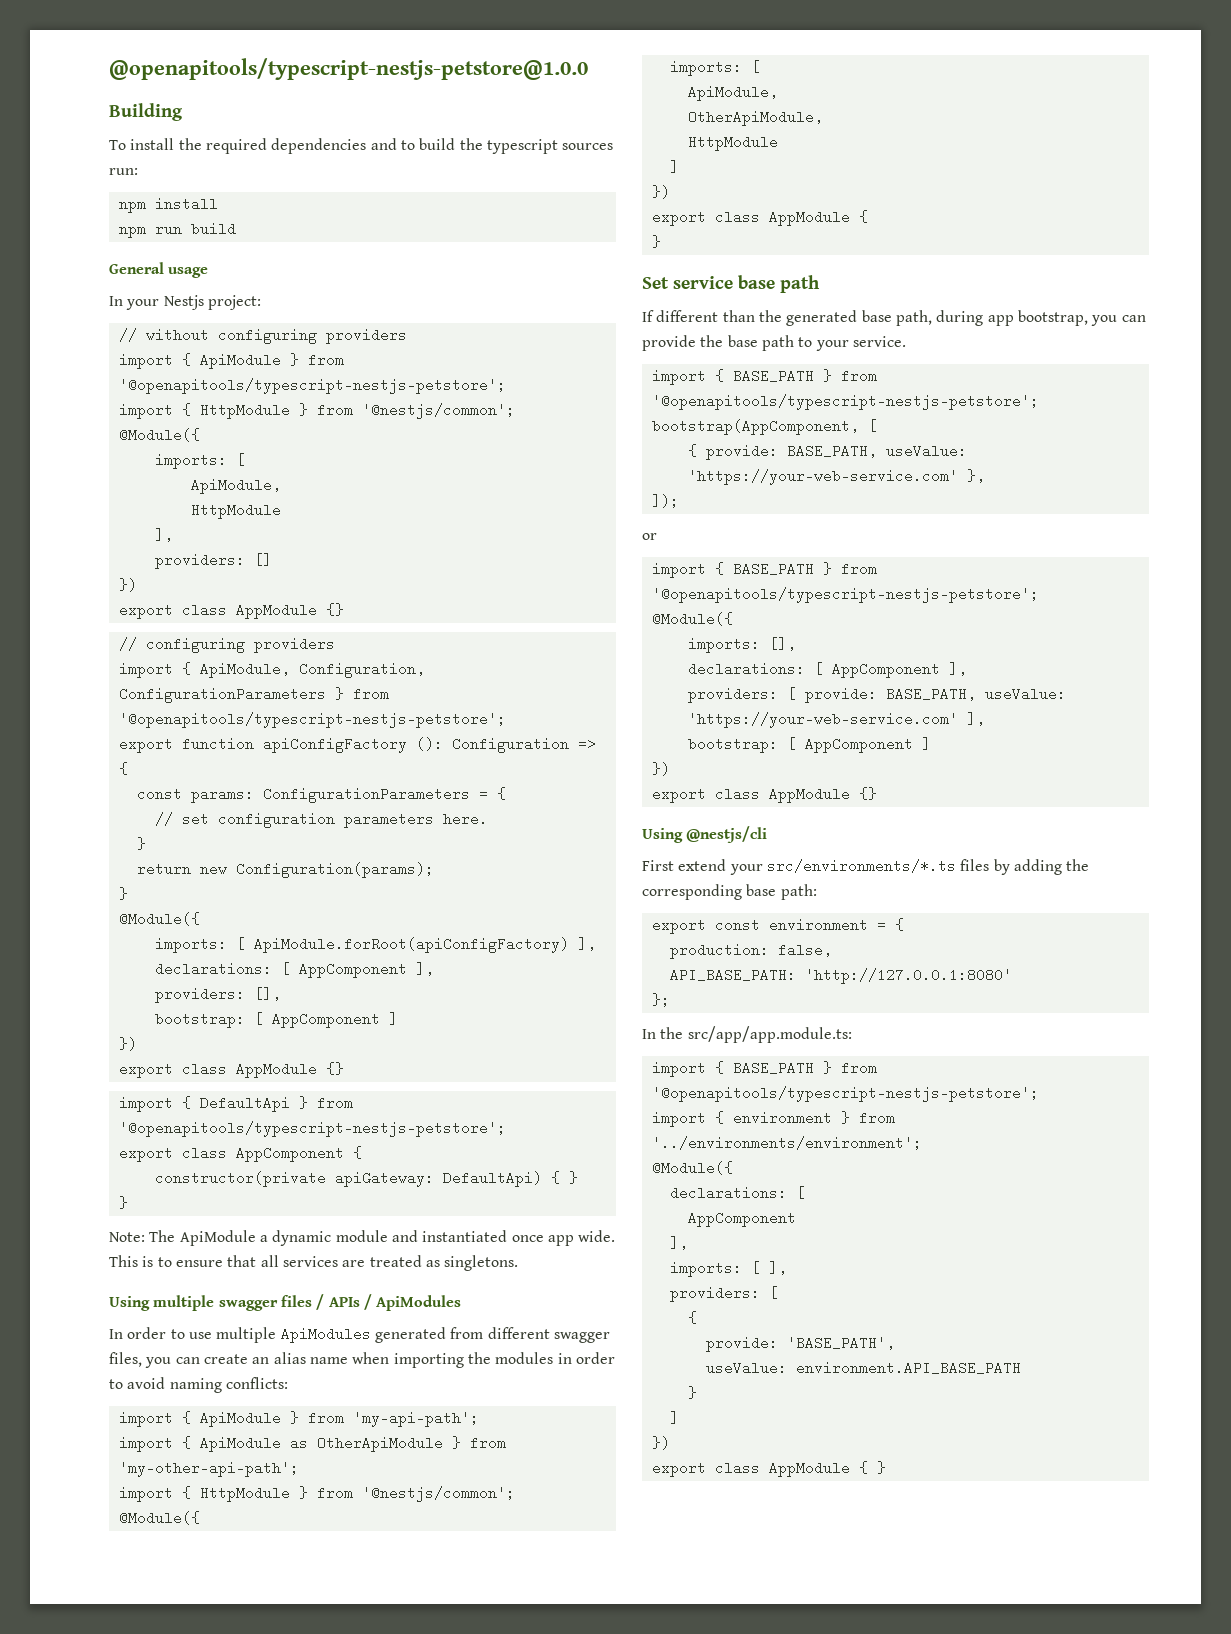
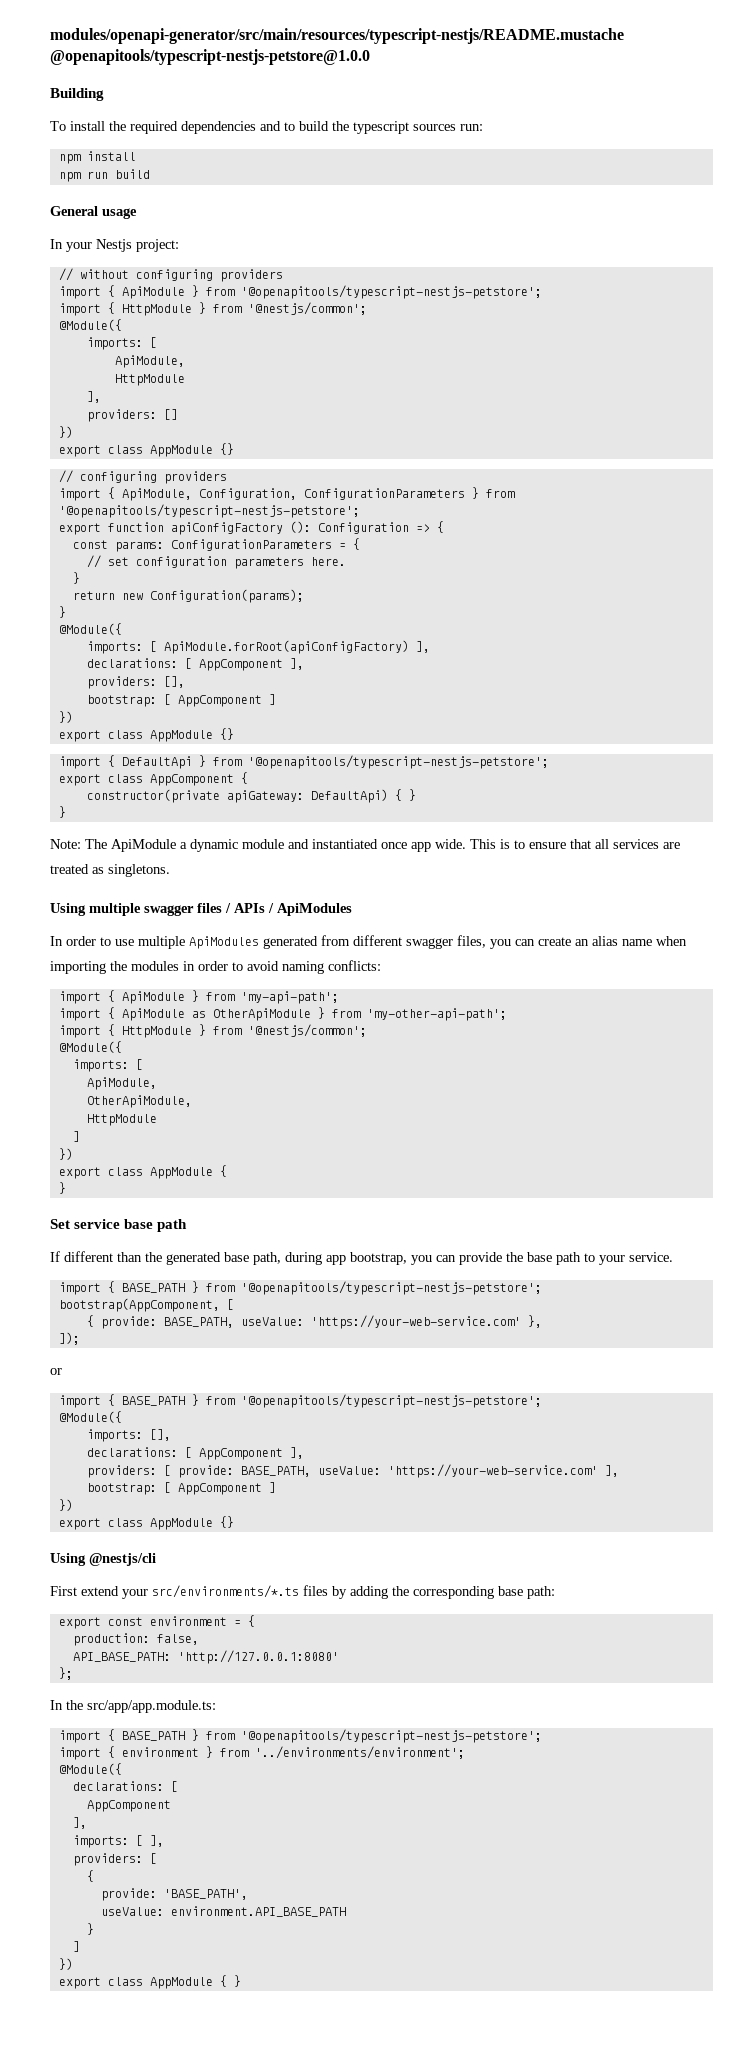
- @openapitools/typescript-nestjs-petstore@1.0.0
+ modules/openapi-generator/src/main/resources/typescript-nestjs/README.mustache @openapitools/typescript-nestjs-petstore@1.0.0

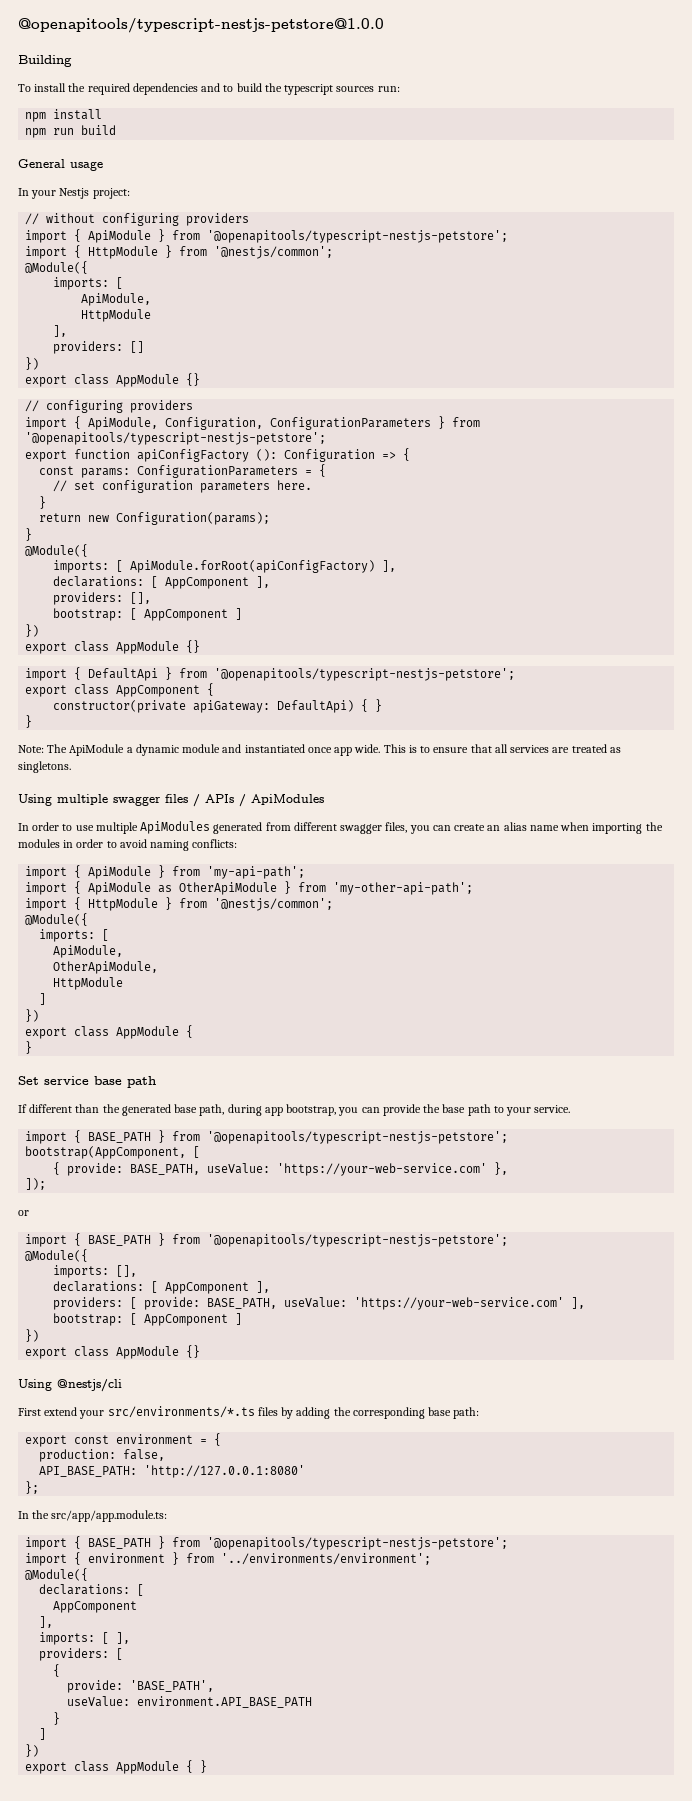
- modules/openapi-generator/src/main/resources/typescript-nestjs/README.mustache @openapitools/typescript-nestjs-petstore@1.0.0
+ @openapitools/typescript-nestjs-petstore@1.0.0

